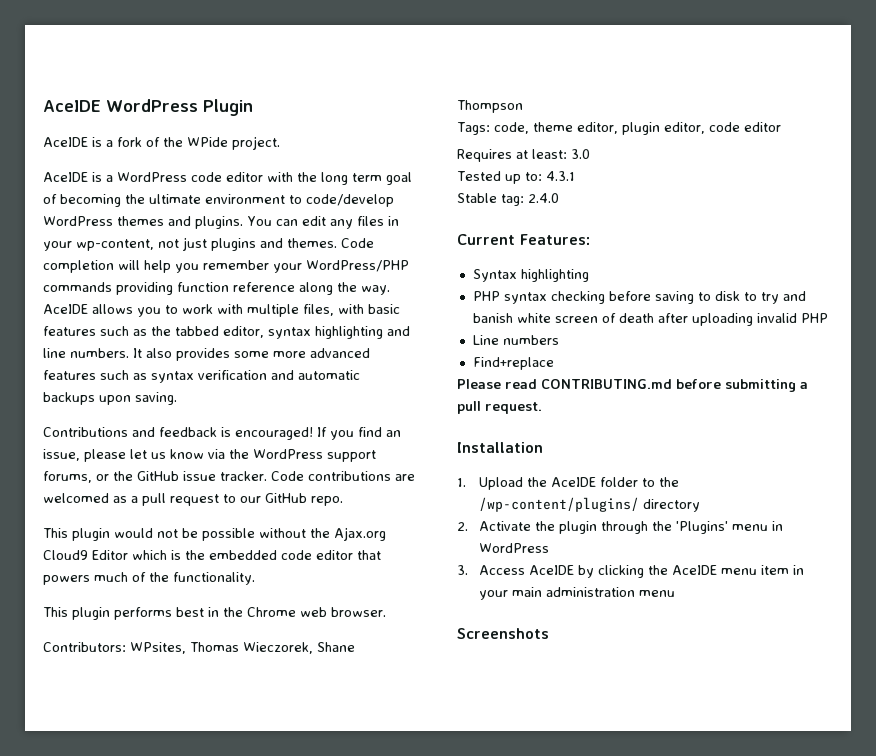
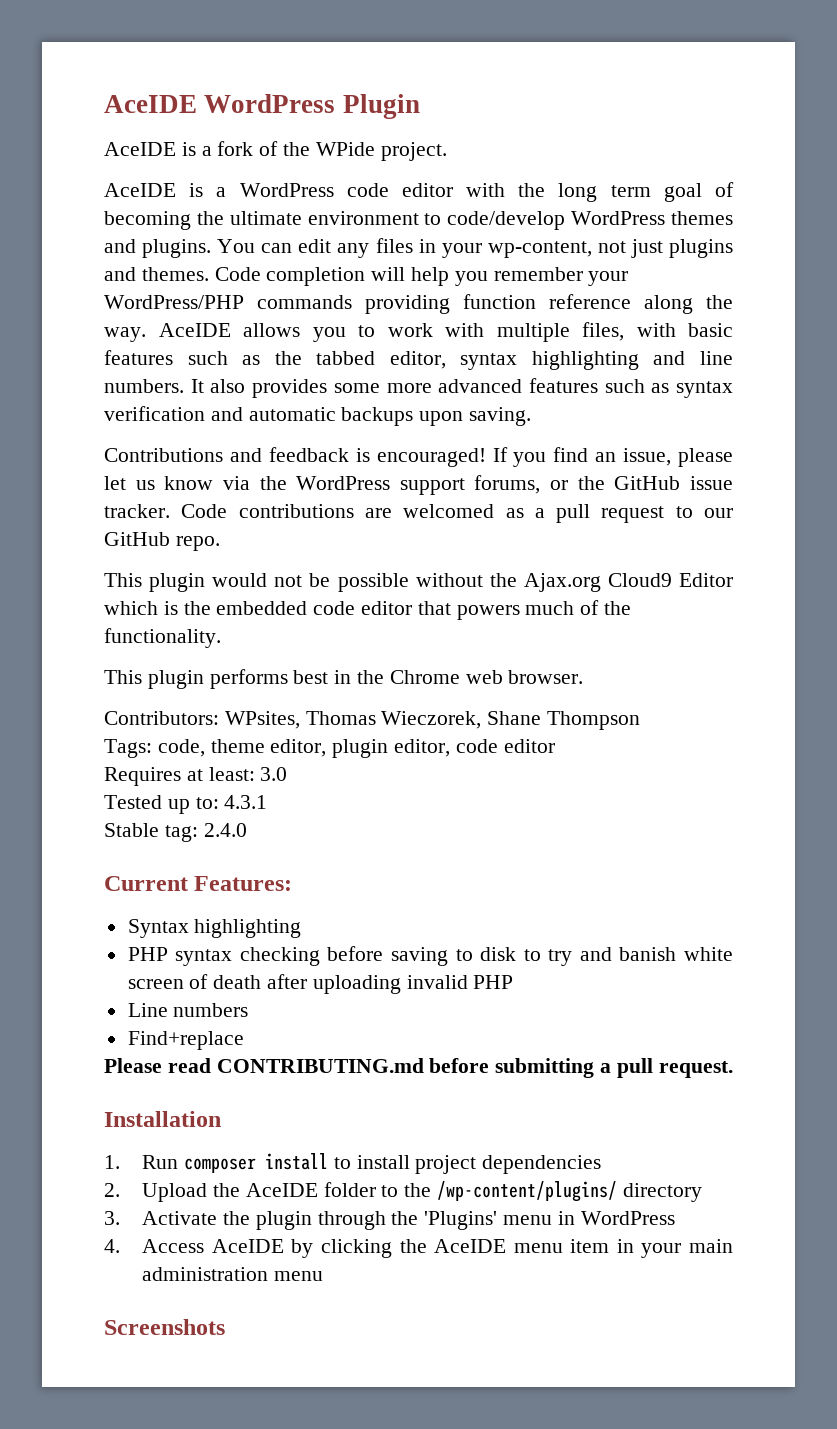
- 1. Upload the AceIDE folder to the /wp-content/plugins/ directory
+ 1. Run composer install to install project dependencies
+ 2. Upload the AceIDE folder to the /wp-content/plugins/ directory
- 2. Activate the plugin through the 'Plugins' menu in WordPress
+ 3. Activate the plugin through the 'Plugins' menu in WordPress
- 3. Access AceIDE by clicking the AceIDE menu item in your main administration menu
+ 4. Access AceIDE by clicking the AceIDE menu item in your main administration menu

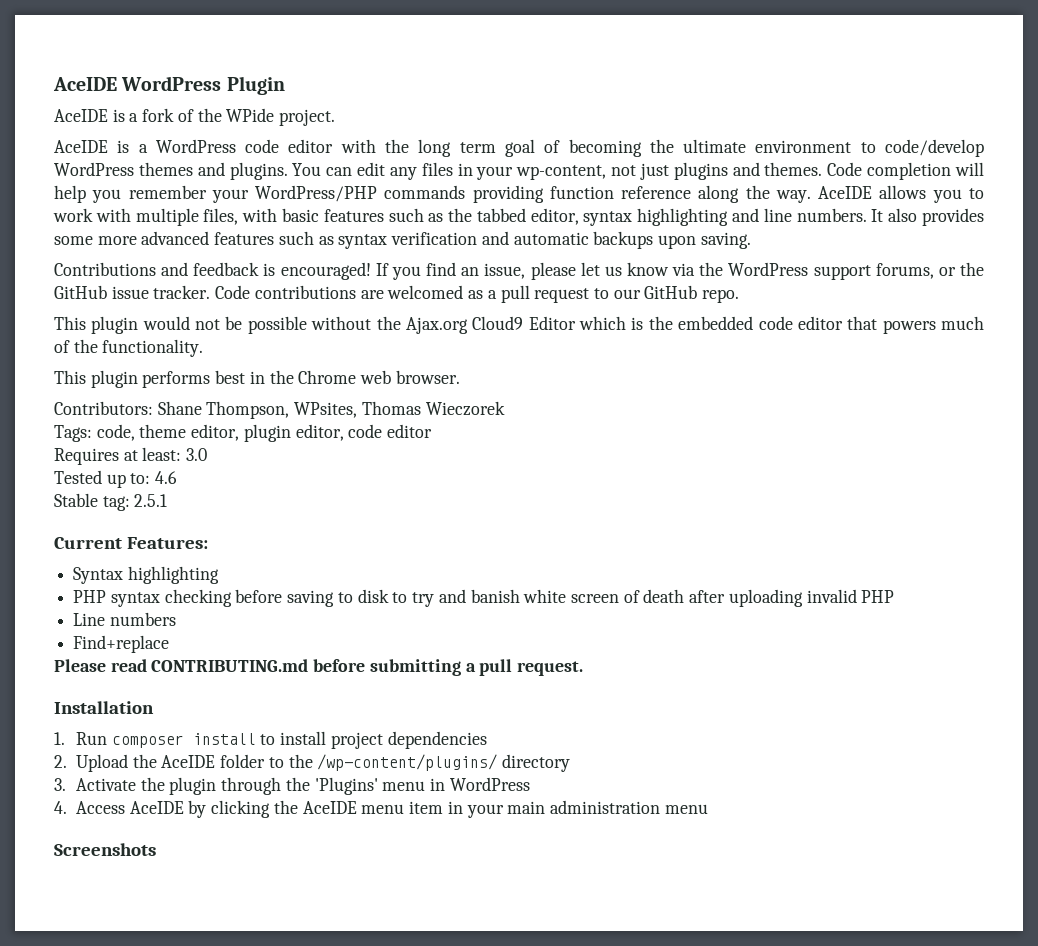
- Contributors: WPsites, Thomas Wieczorek, Shane Thompson
+ Contributors: Shane Thompson, WPsites, Thomas Wieczorek
- Tested up to: 4.3.1
+ Tested up to: 4.6
- Stable tag: 2.4.0
+ Stable tag: 2.5.1

